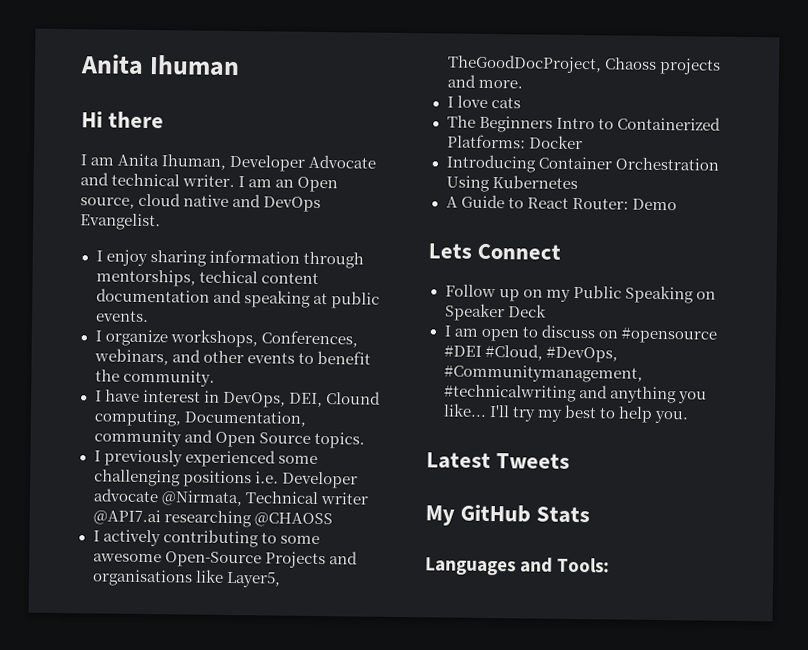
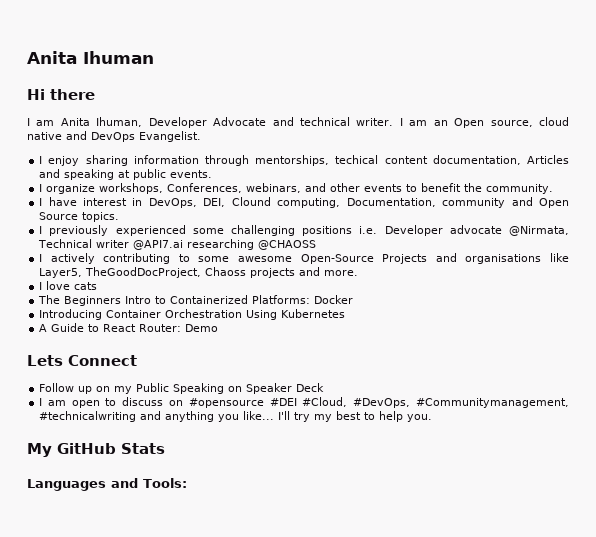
- I enjoy sharing information through mentorships, techical content documentation and speaking at public events.
+ I enjoy sharing information through mentorships, techical content documentation, Articles and speaking at public events.
- Latest Tweets

